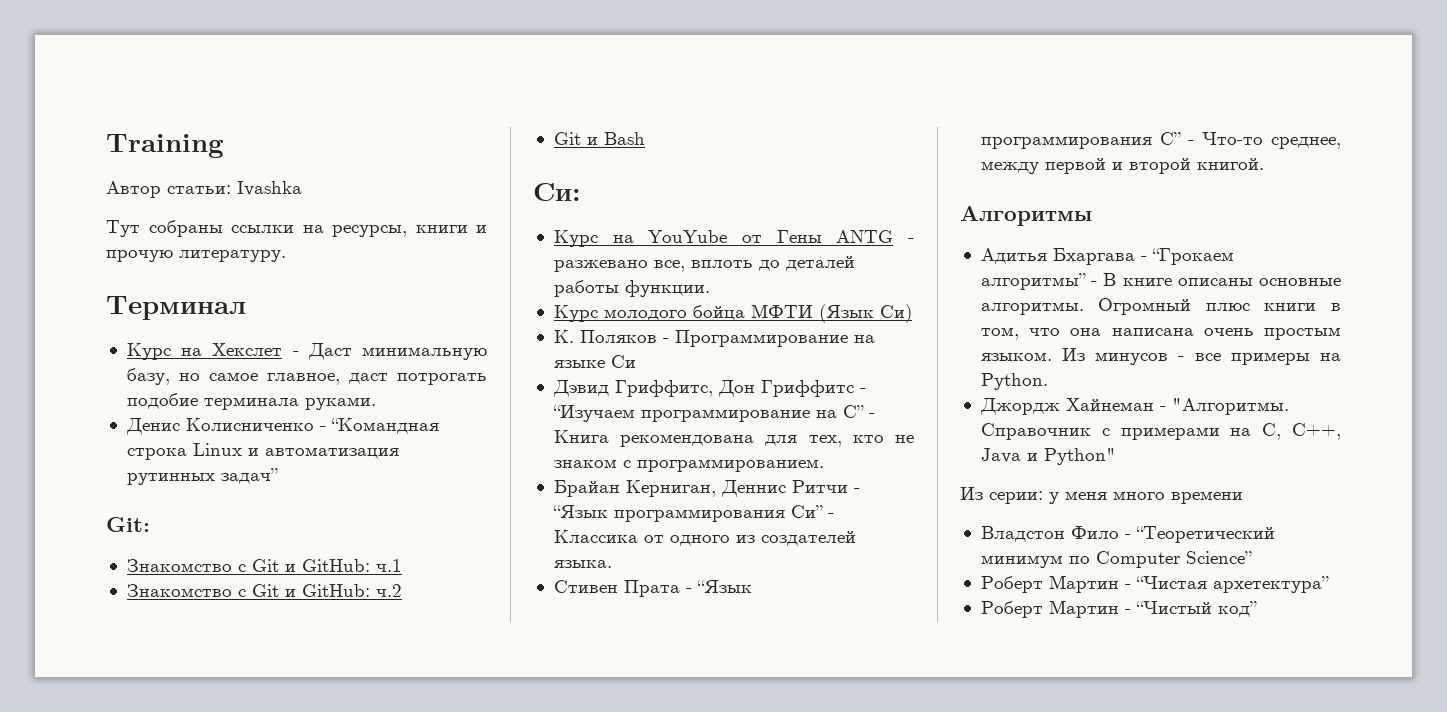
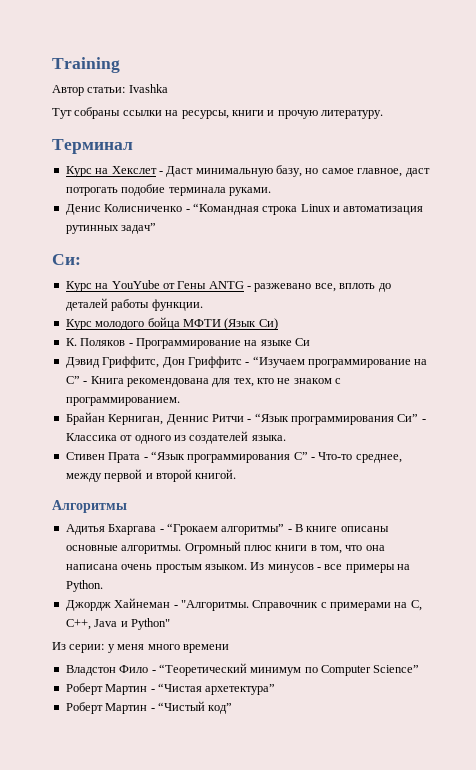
- Git:
- Знакомство с Git и GitHub: ч.1
- Знакомство с Git и GitHub: ч.2
- Git и Bash

